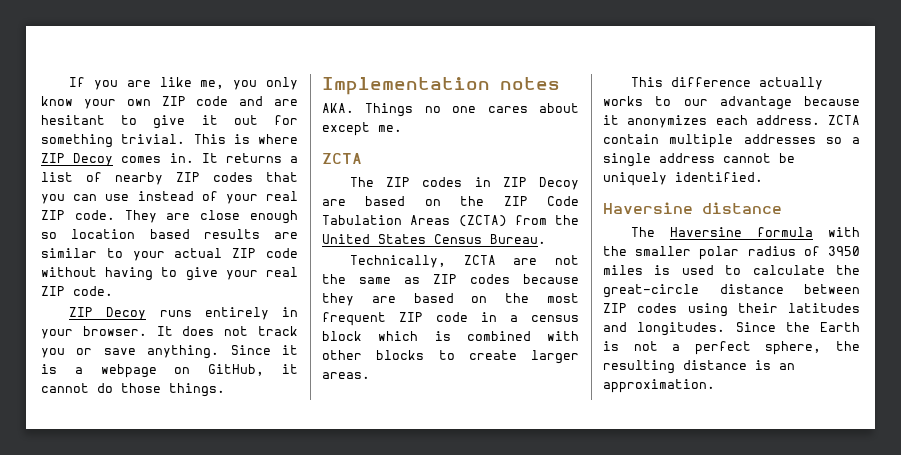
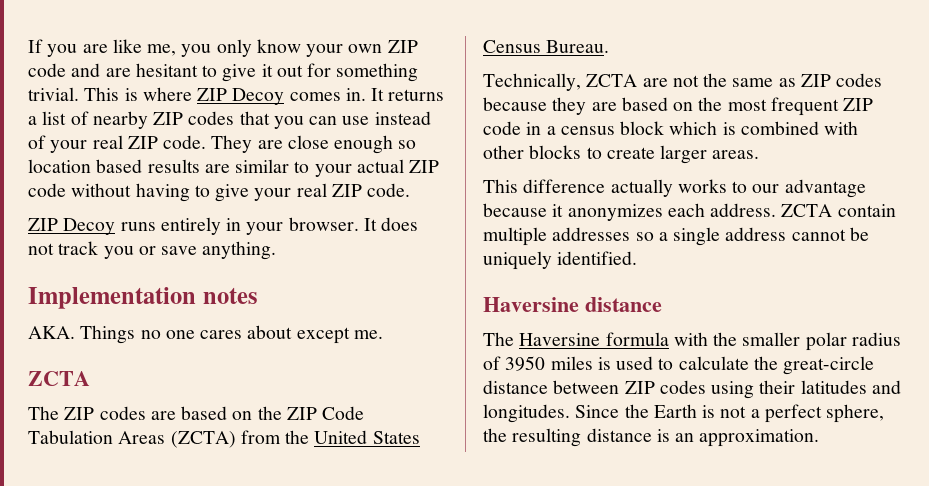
- Since it is a webpage on GitHub, it cannot do those things.
- The ZIP codes in ZIP Decoy are based on the ZIP Code Tabulation Areas (ZCTA) from the United States Census Bureau.
+ The ZIP codes are based on the ZIP Code Tabulation Areas (ZCTA) from the United States Census Bureau.

